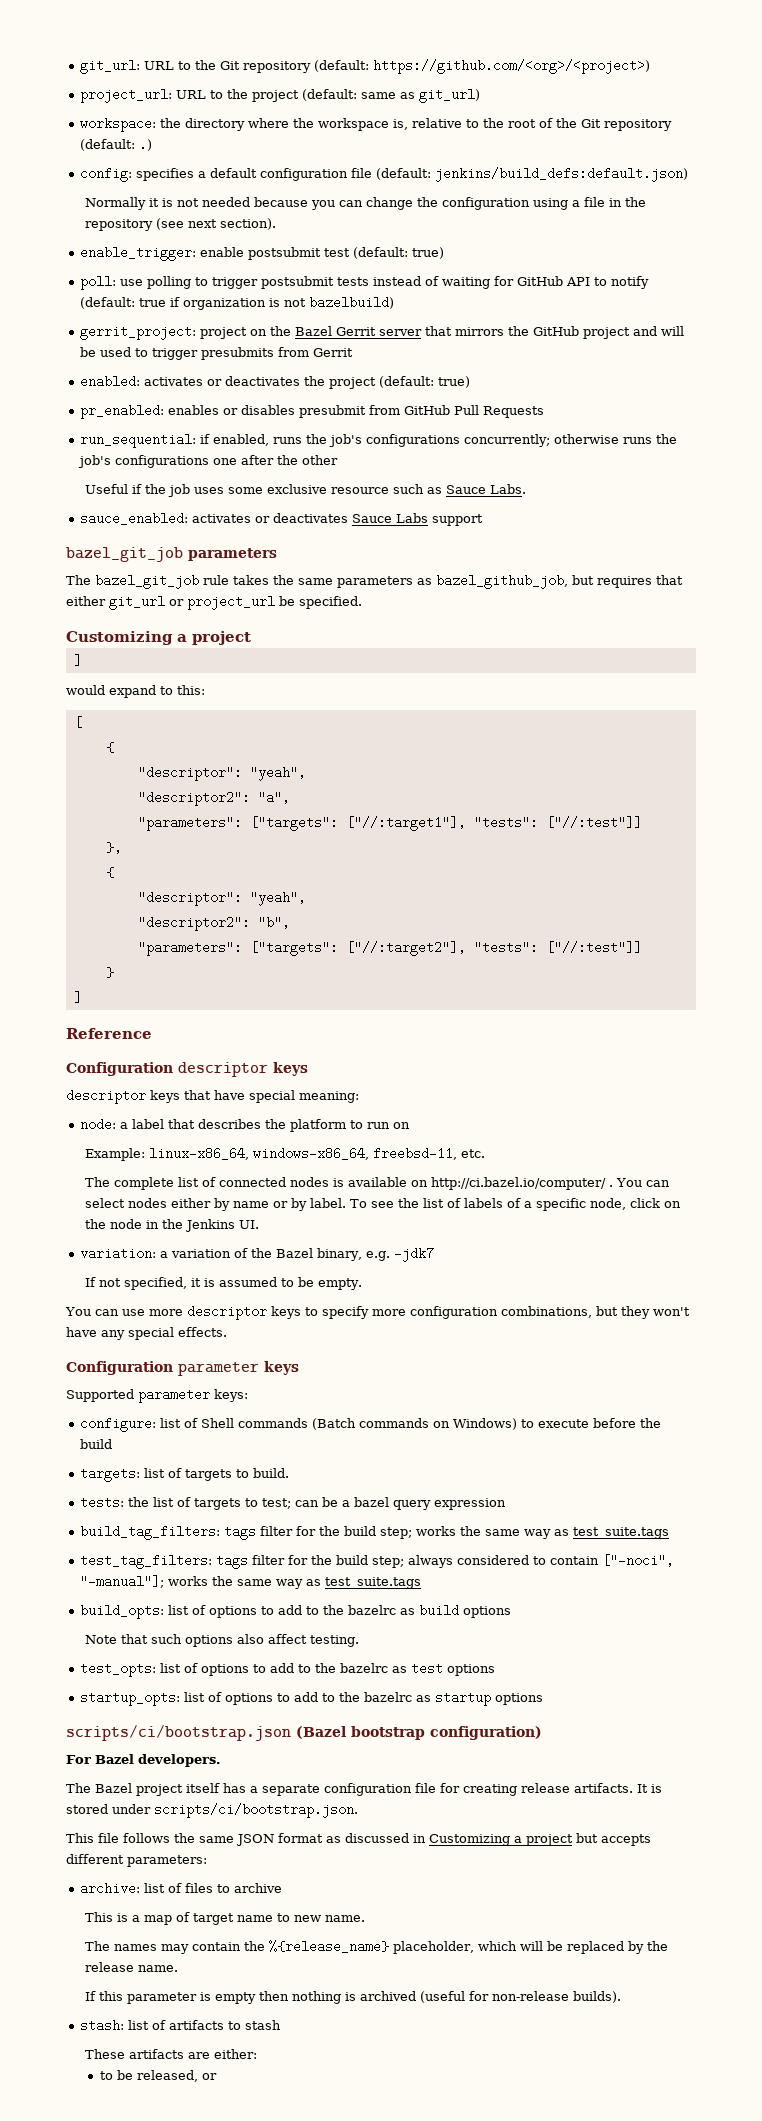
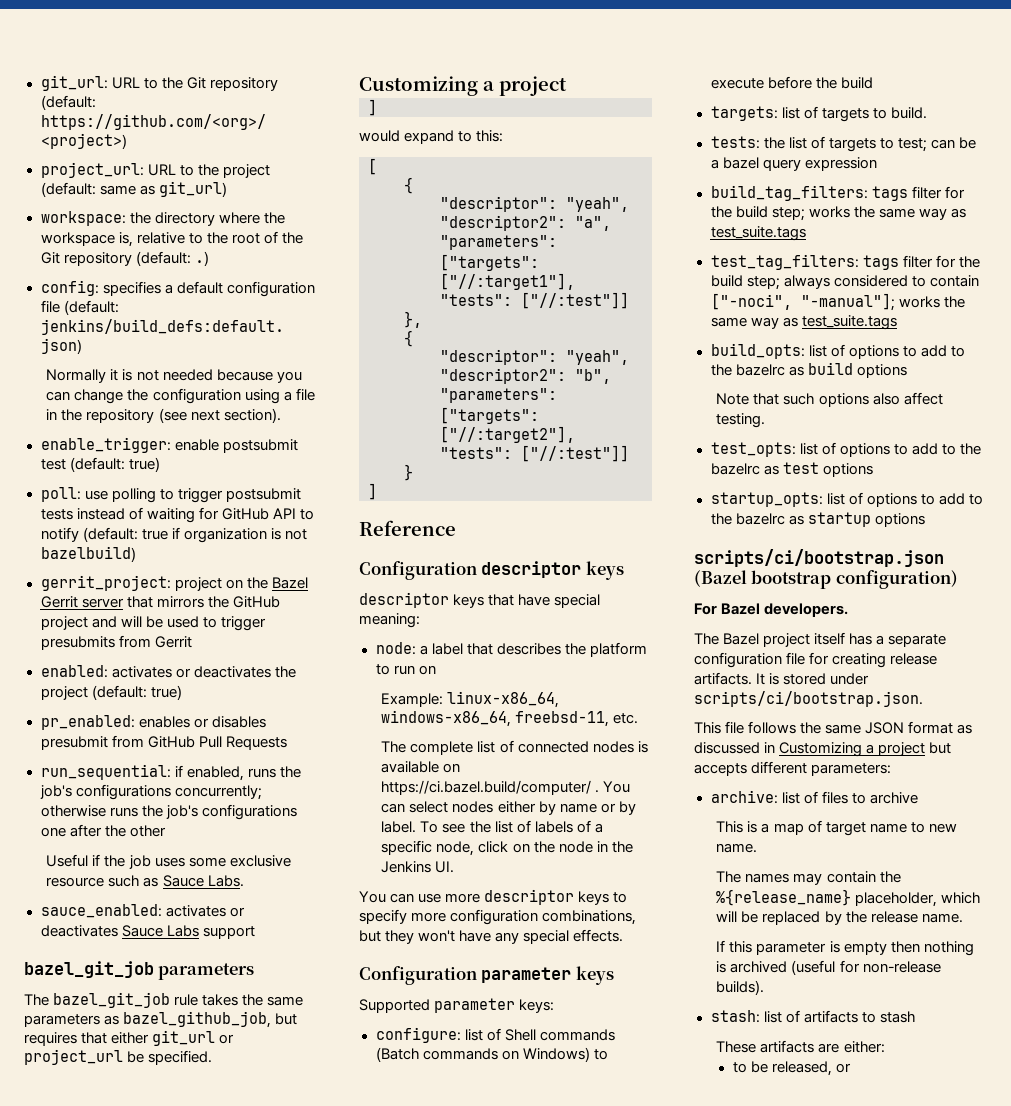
- The complete list of connected nodes is available on http://ci.bazel.io/computer/ .
+ The complete list of connected nodes is available on https://ci.bazel.build/computer/ .
- variation: a variation of the Bazel binary, e.g. -jdk7
- If not specified, it is assumed to be empty.

